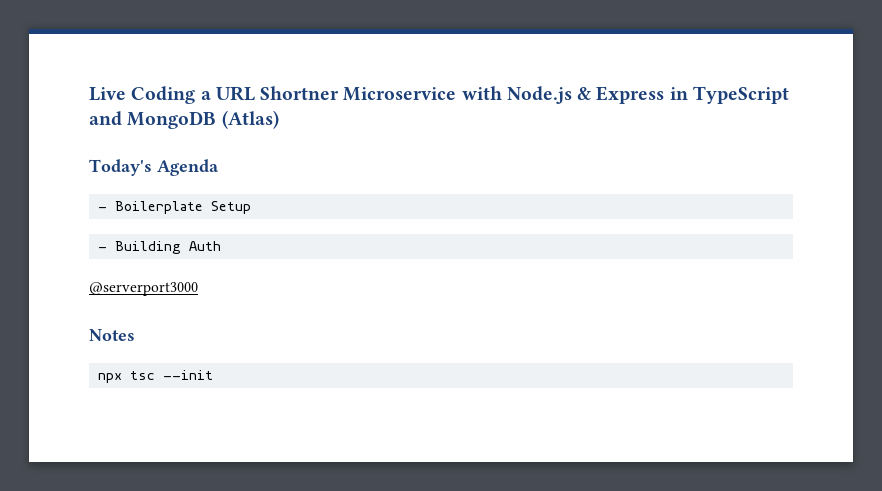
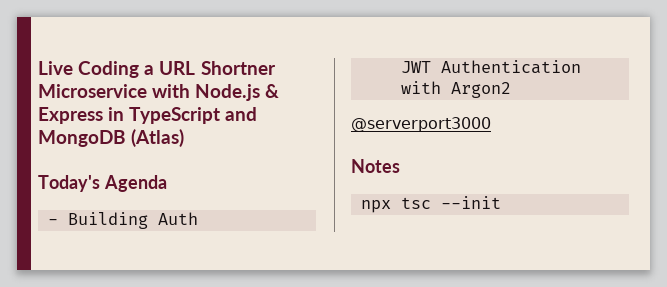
- - Boilerplate Setup
+ JWT Authentication with Argon2

